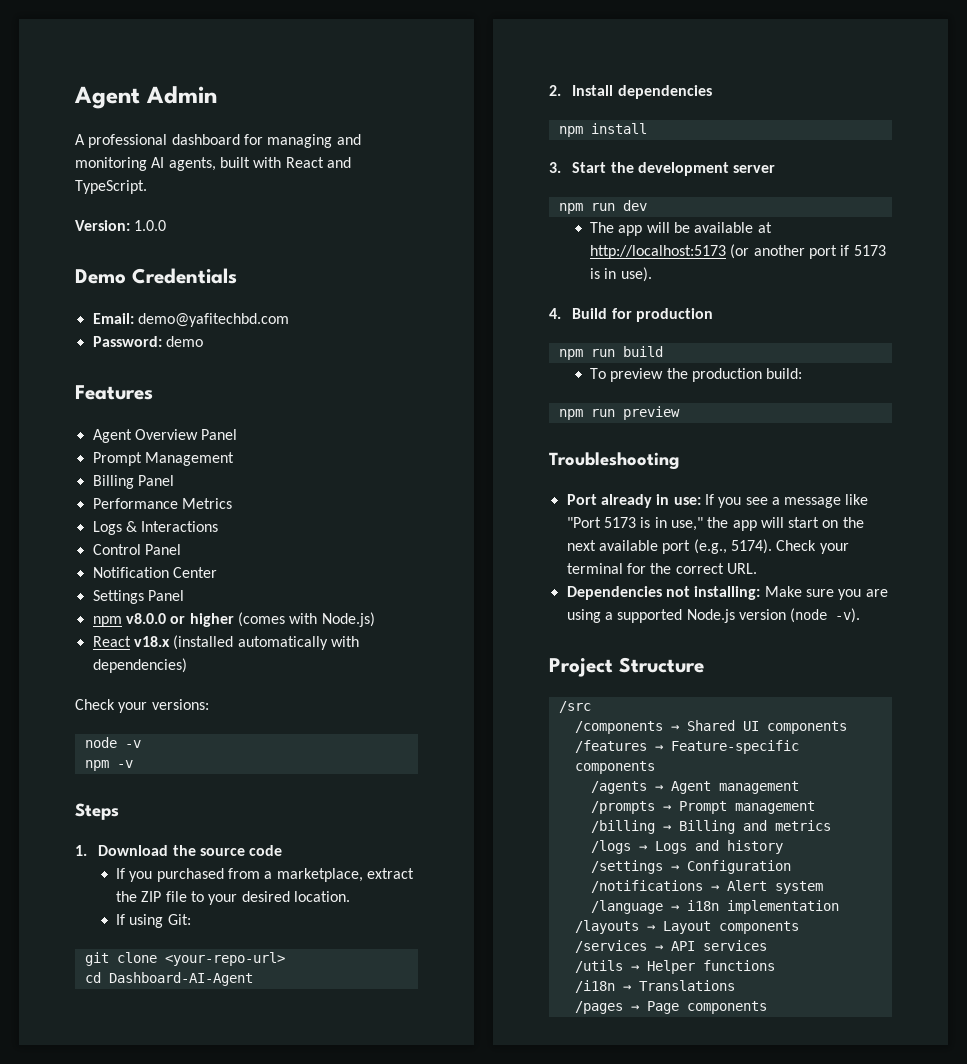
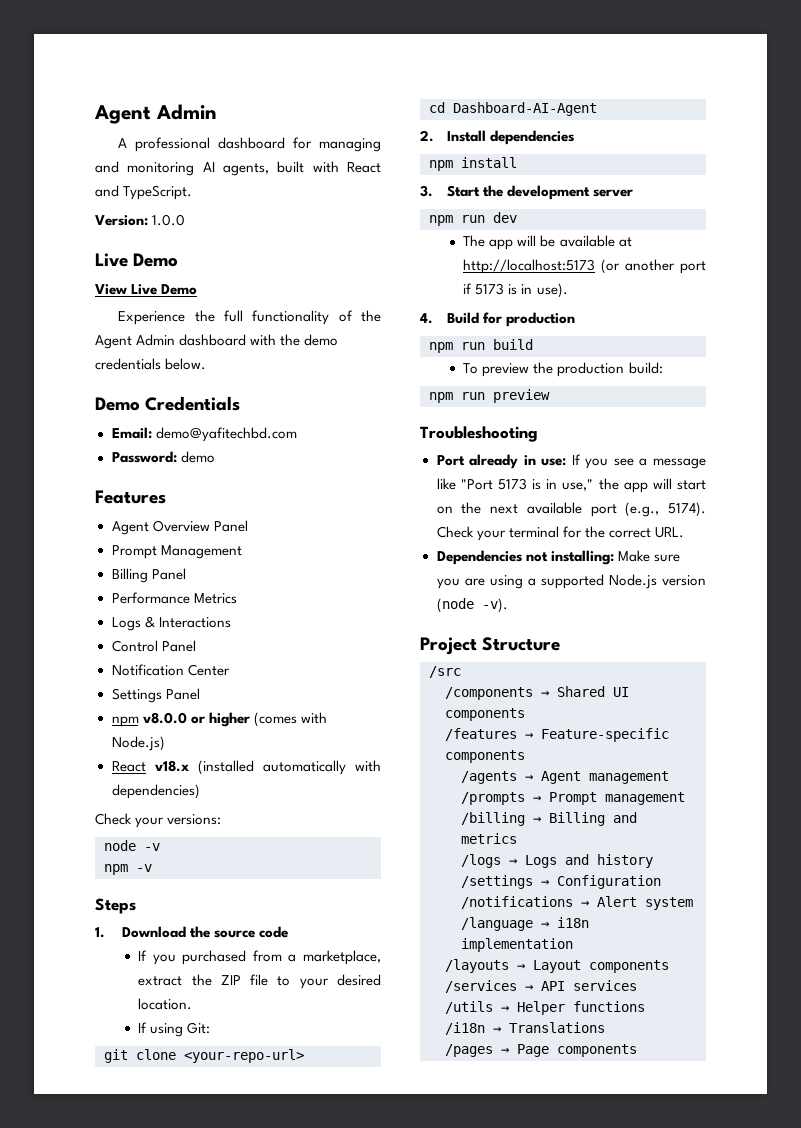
  Version: 1.0.0
+ Live Demo
+ View Live Demo
+ Experience the full functionality of the Agent Admin dashboard with the demo credentials below.

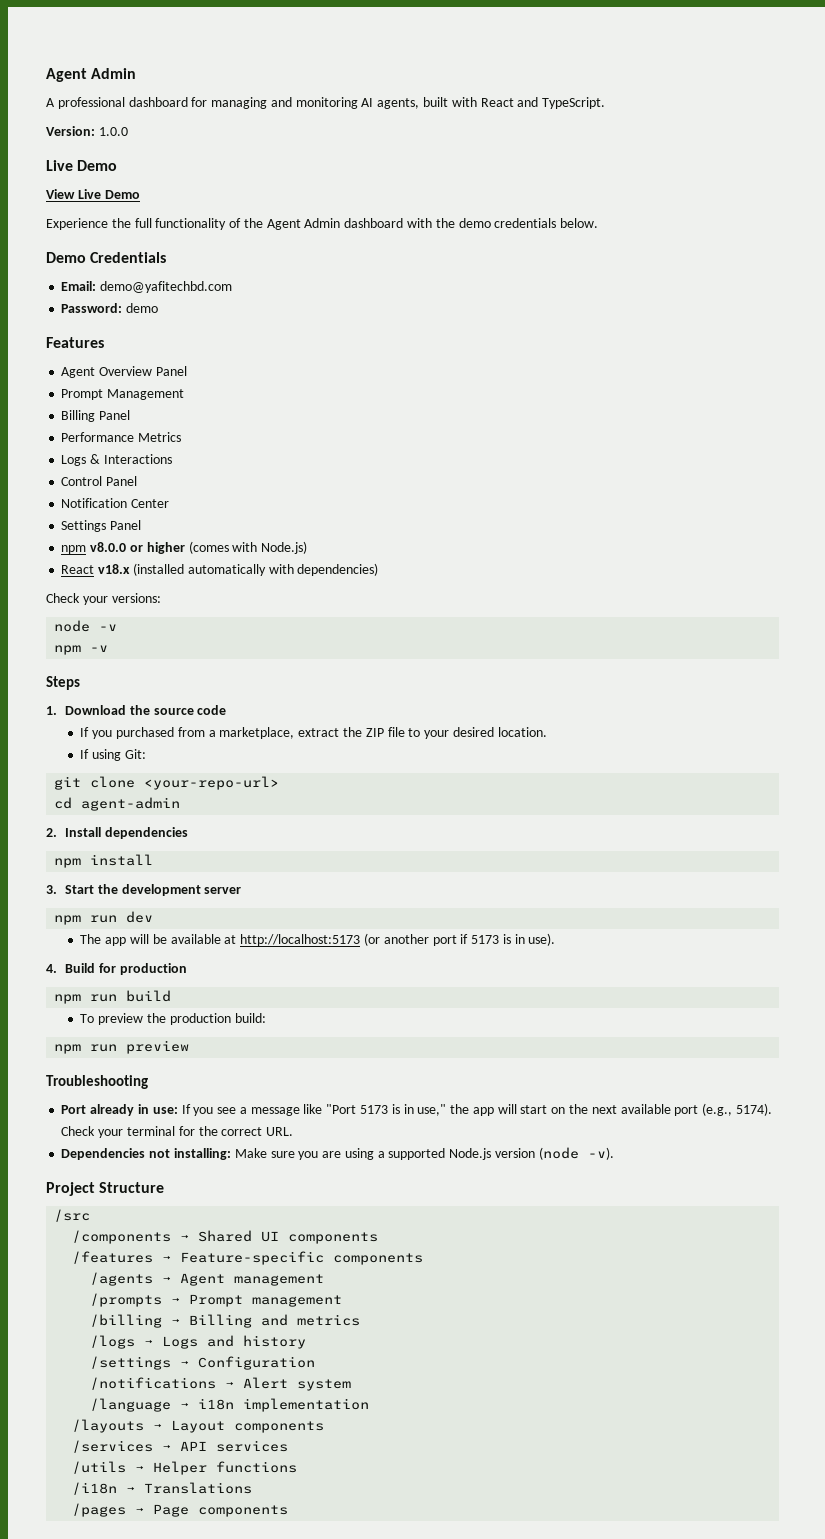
- cd Dashboard-AI-Agent
+ cd agent-admin

